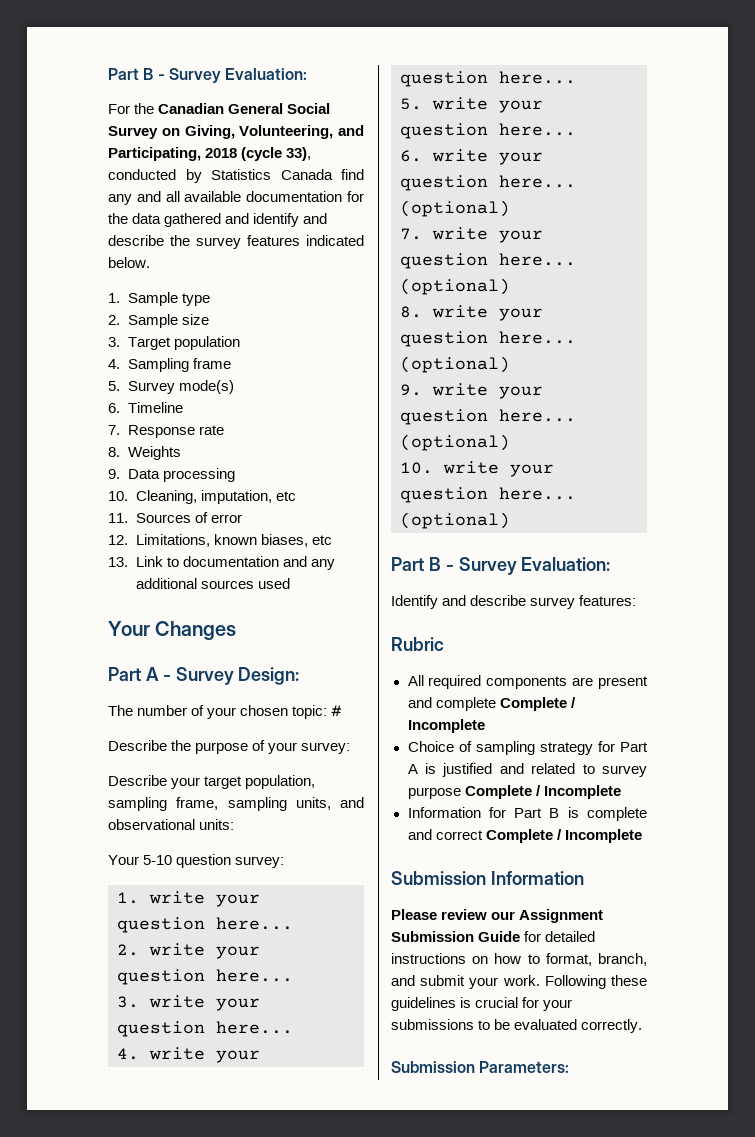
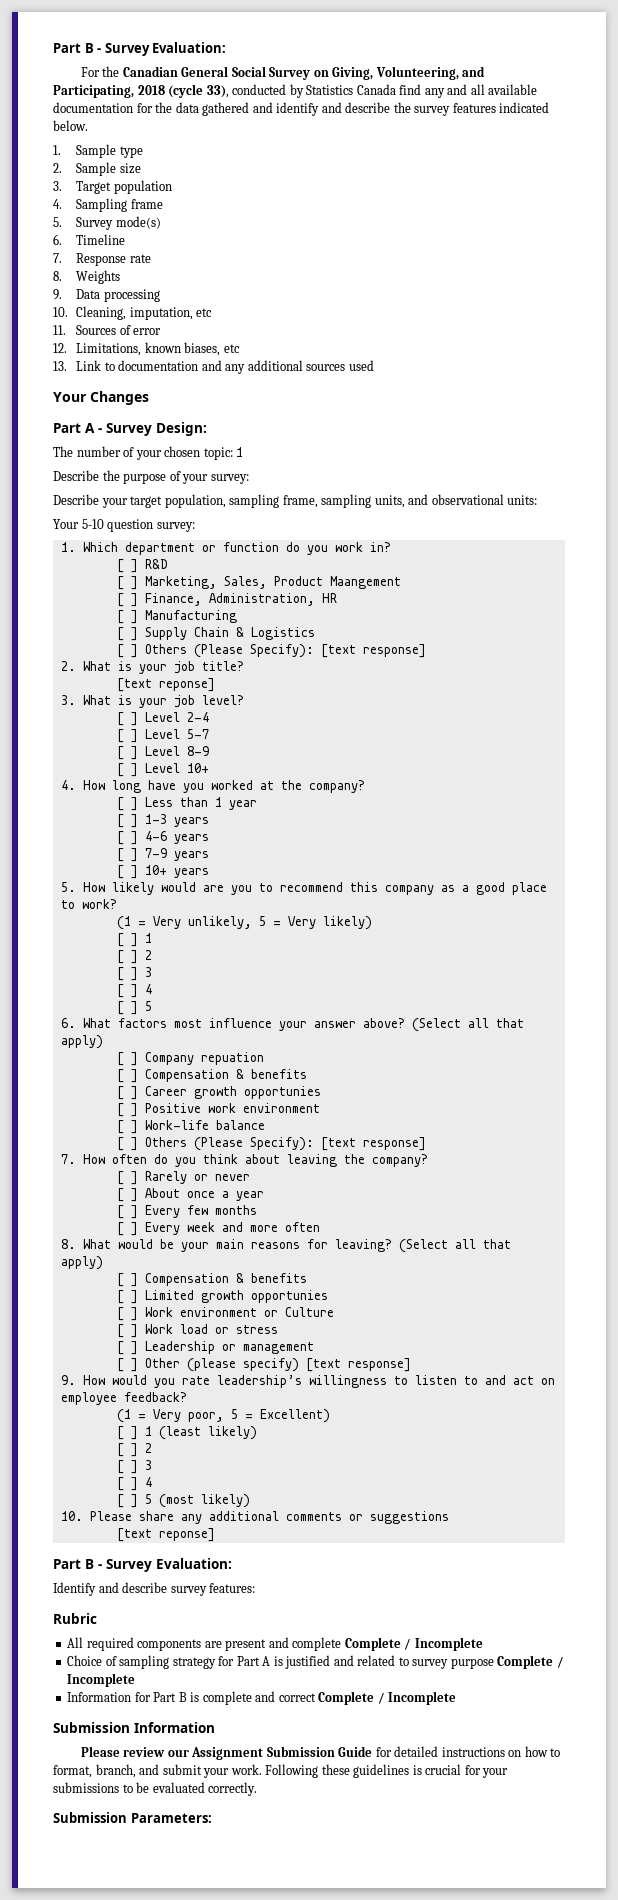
- The number of your chosen topic: #
+ The number of your chosen topic: 1
- 1. write your question here...
- 2. write your question here...
- 3. write your question here...
- 4. write your question here...
- 5. write your question here...
- 6. write your question here... (optional)
- 7. write your question here... (optional)
- 8. write your question here... (optional)
- 9. write your question here... (optional)
- 10. write your question here... (optional)
+ 1. Which department or function do you work in?
+ [ ] R&D
+ [ ] Marketing, Sales, Product Maangement
+ [ ] Finance, Administration, HR
+ [ ] Manufacturing
+ [ ] Supply Chain & Logistics
+ [ ] Others (Please Specify): [text response]
+ 2. What is your job title?
+ [text reponse]
+ 3. What is your job level?
+ [ ] Level 2-4
+ [ ] Level 5-7
+ [ ] Level 8-9
+ [ ] Level 10+
+ 4. How long have you worked at the company?
+ [ ] Less than 1 year
+ [ ] 1-3 years
+ [ ] 4-6 years
+ [ ] 7-9 years
+ [ ] 10+ years
+ 5. How likely would are you to recommend this company as a good place to work?
+ (1 = Very unlikely, 5 = Very likely)
+ [ ] 1
+ [ ] 2
+ [ ] 3
+ [ ] 4
+ [ ] 5
+ 6. What factors most influence your answer above? (Select all that apply)
+ [ ] Company repuation
+ [ ] Compensation & benefits
+ [ ] Career growth opportunies
+ [ ] Positive work environment
+ [ ] Work-life balance
+ [ ] Others (Please Specify): [text response]
+ 7. How often do you think about leaving the company?
+ [ ] Rarely or never
+ [ ] About once a year
+ [ ] Every few months
+ [ ] Every week and more often
+ 8. What would be your main reasons for leaving? (Select all that apply)
+ [ ] Compensation & benefits
+ [ ] Limited growth opportunies
+ [ ] Work environment or Culture
+ [ ] Work load or stress
+ [ ] Leadership or management
+ [ ] Other (please specify) [text response]
+ 9. How would you rate leadership’s willingness to listen to and act on employee feedback?
+ (1 = Very poor, 5 = Excellent)
+ [ ] 1 (least likely)
+ [ ] 2
+ [ ] 3
+ [ ] 4
+ [ ] 5 (most likely)
+ 10. Please share any additional comments or suggestions
+ [text reponse]

